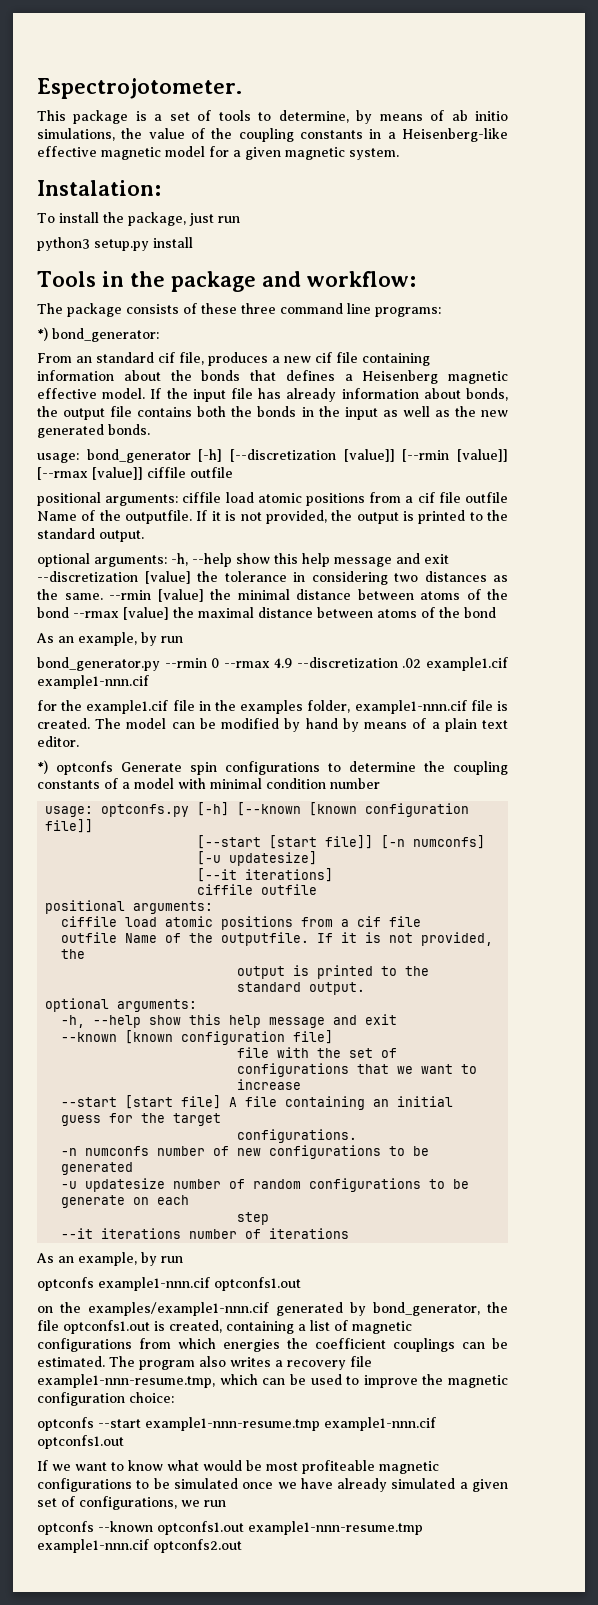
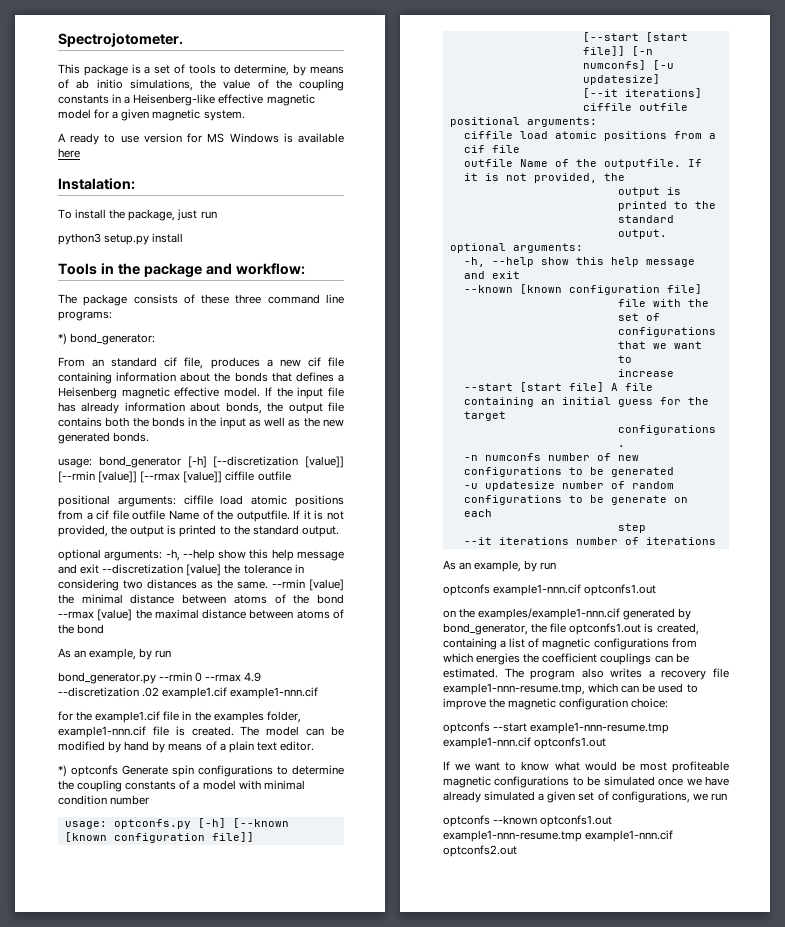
- Espectrojotometer.
+ Spectrojotometer.
+ A ready to use version for MS Windows is available here

